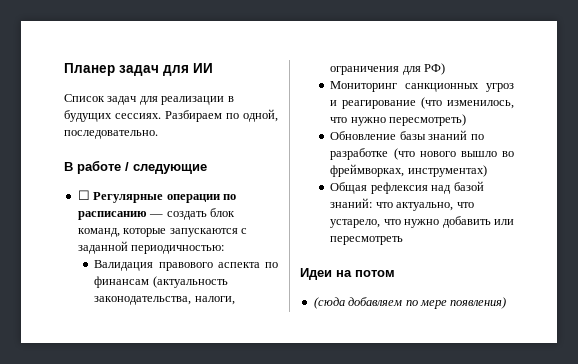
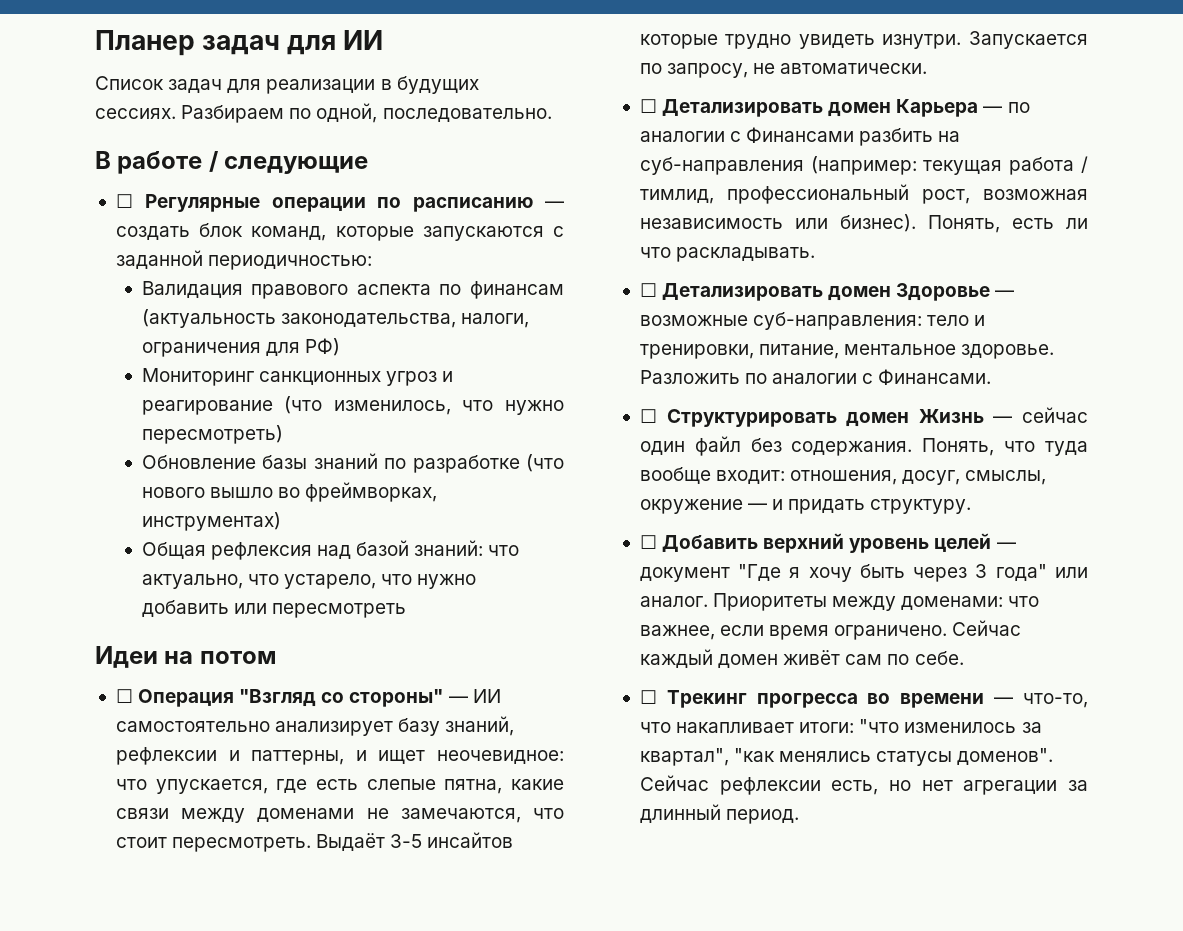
- (сюда добавляем по мере появления)
+ ☐ Операция "Взгляд со стороны" — ИИ самостоятельно анализирует базу знаний, рефлексии и паттерны, и ищет неочевидное: что упускается, где есть слепые пятна, какие связи между доменами не замечаются, что стоит пересмотреть. Выдаёт 3-5 инсайтов которые трудно увидеть изнутри. Запускается по запросу, не автоматически.
+ ☐ Детализировать домен Карьера — по аналогии с Финансами разбить на суб-направления (например: текущая работа / тимлид, профессиональный рост, возможная независимость или бизнес). Понять, есть ли что раскладывать.
+ ☐ Детализировать домен Здоровье — возможные суб-направления: тело и тренировки, питание, ментальное здоровье. Разложить по аналогии с Финансами.
+ ☐ Структурировать домен Жизнь — сейчас один файл без содержания. Понять, что туда вообще входит: отношения, досуг, смыслы, окружение — и придать структуру.
+ ☐ Добавить верхний уровень целей — документ "Где я хочу быть через 3 года" или аналог. Приоритеты между доменами: что важнее, если время ограничено. Сейчас каждый домен живёт сам по себе.
+ ☐ Трекинг прогресса во времени — что-то, что накапливает итоги: "что изменилось за квартал", "как менялись статусы доменов". Сейчас рефлексии есть, но нет агрегации за длинный период.

